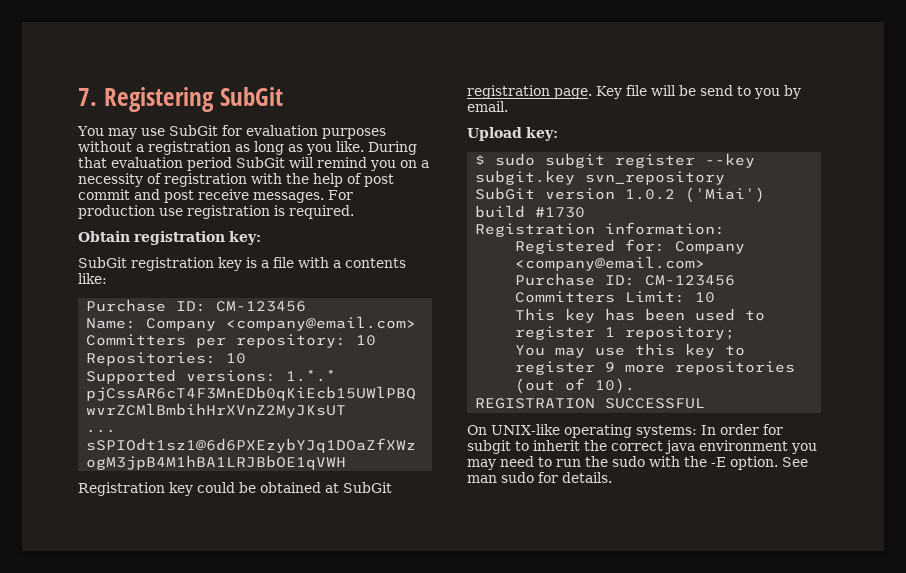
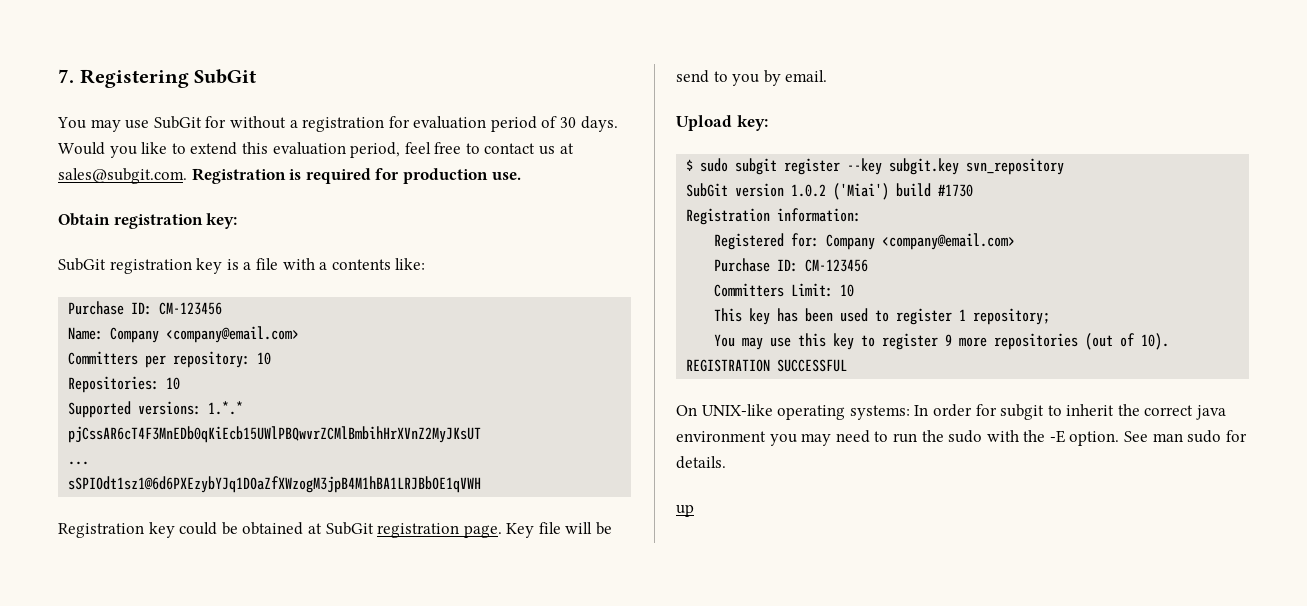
- You may use SubGit for evaluation purposes without a registration as long as you like. During that evaluation period SubGit will remind you on a necessity of registration with the help of post commit and post receive messages. For production use registration is required.
+ You may use SubGit for without a registration for evaluation period of 30 days. Would you like to extend this evaluation period, feel free to contact us at sales@subgit.com. Registration is required for production use.
+ up

